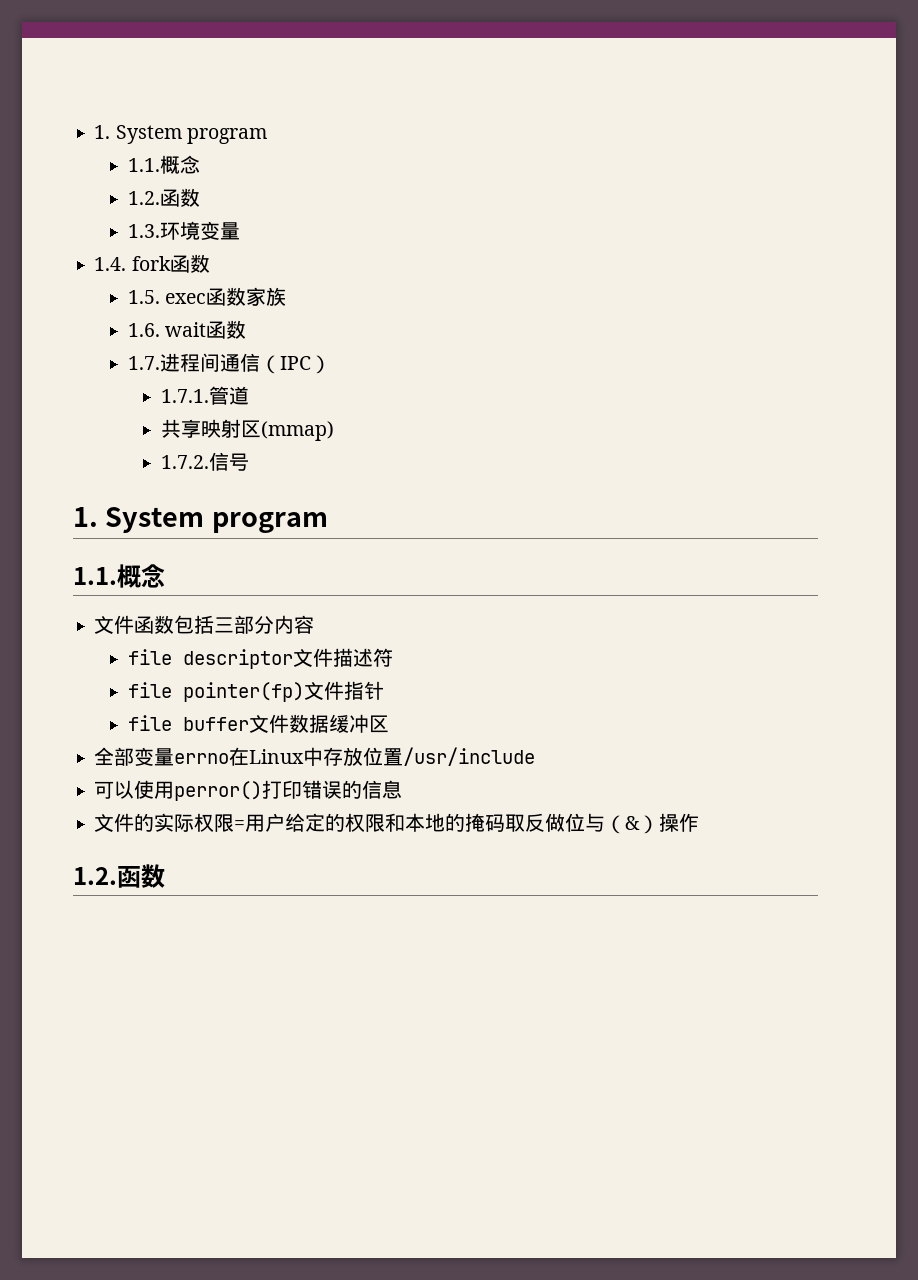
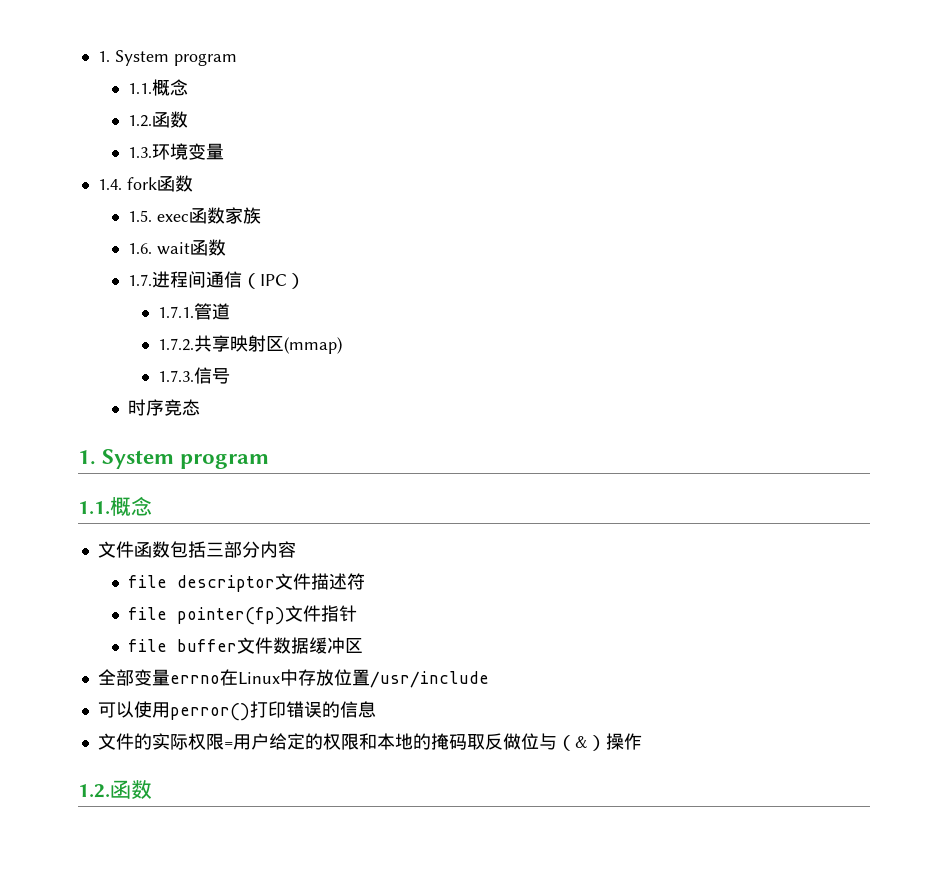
- 共享映射区(mmap)
+ 1.7.2.共享映射区(mmap)
- 1.7.2.信号
+ 1.7.3.信号
+ 时序竞态

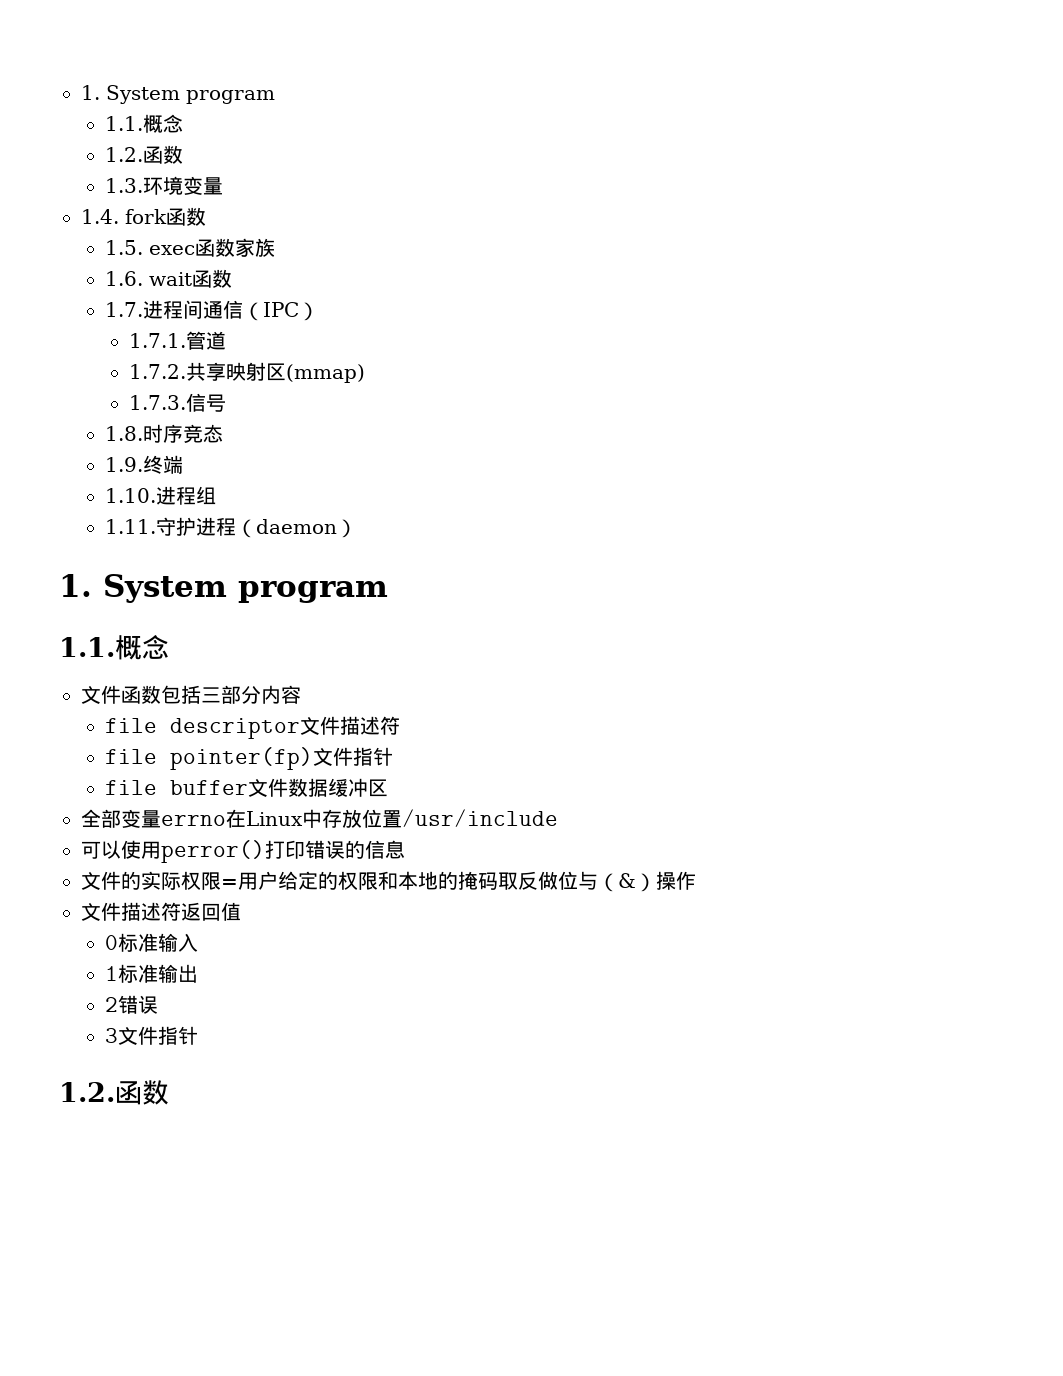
- 时序竞态
+ 1.8.时序竞态
+ 1.9.终端
+ 1.10.进程组
+ 1.11.守护进程（daemon）
+ 文件描述符返回值
+ 0标准输入
+ 1标准输出
+ 2错误
+ 3文件指针

